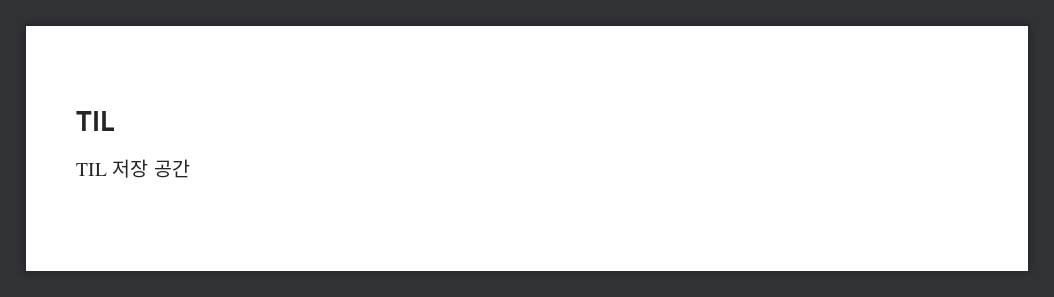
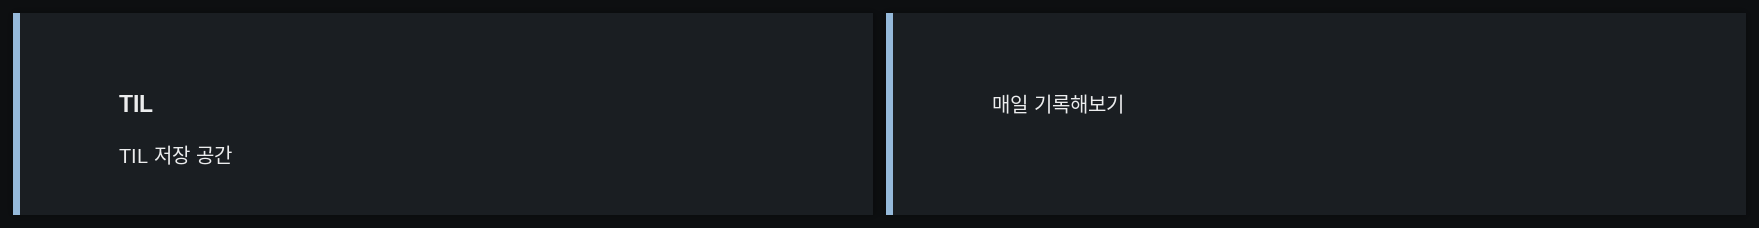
+ 매일 기록해보기

